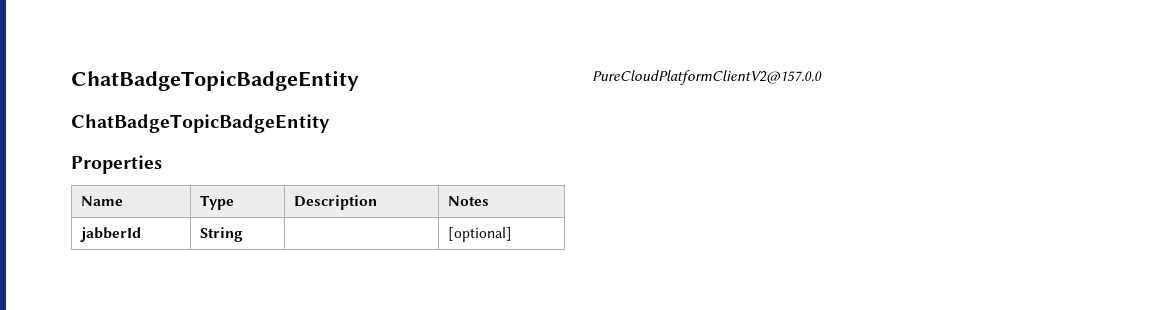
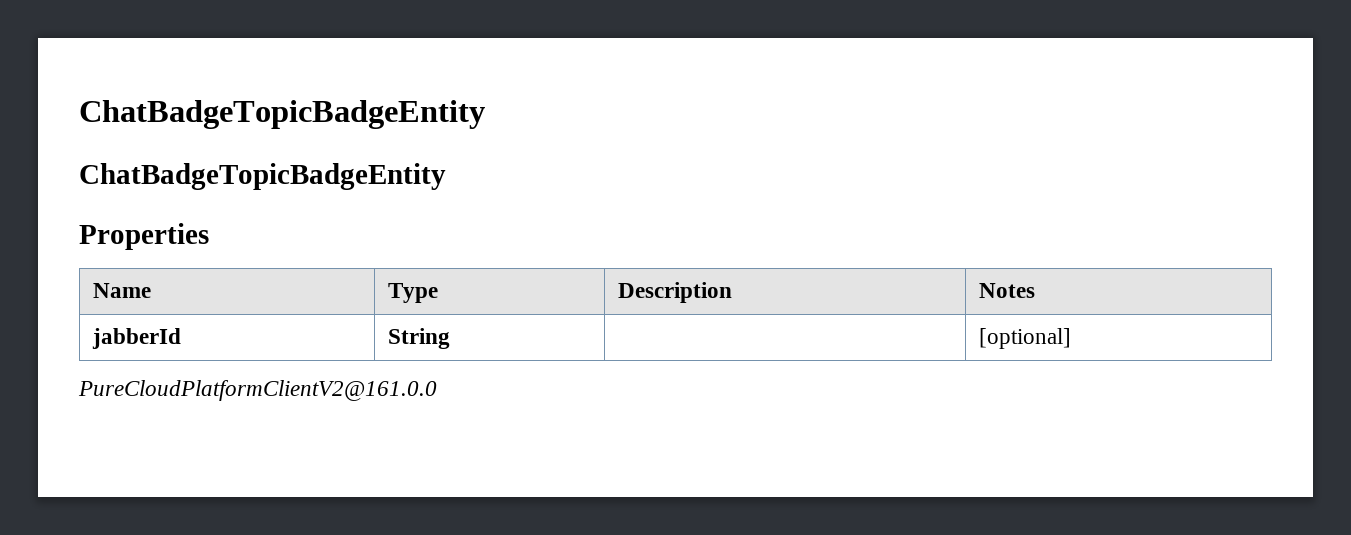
- PureCloudPlatformClientV2@157.0.0
+ PureCloudPlatformClientV2@161.0.0

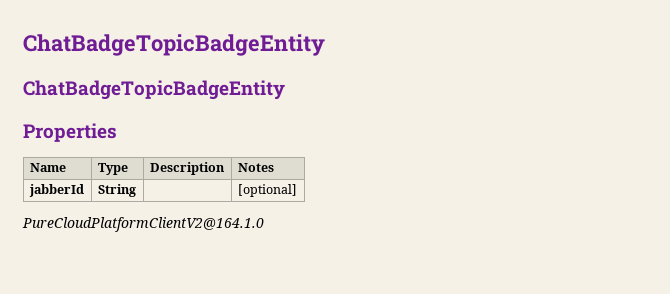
- PureCloudPlatformClientV2@161.0.0
+ PureCloudPlatformClientV2@164.1.0

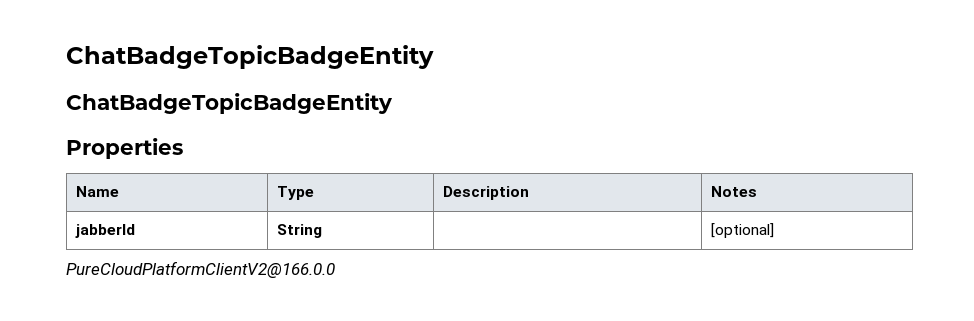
- PureCloudPlatformClientV2@164.1.0
+ PureCloudPlatformClientV2@166.0.0

